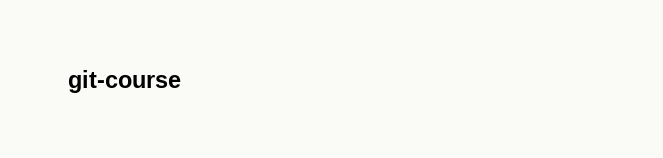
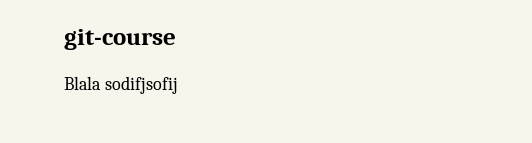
+ Blala sodifjsofij

